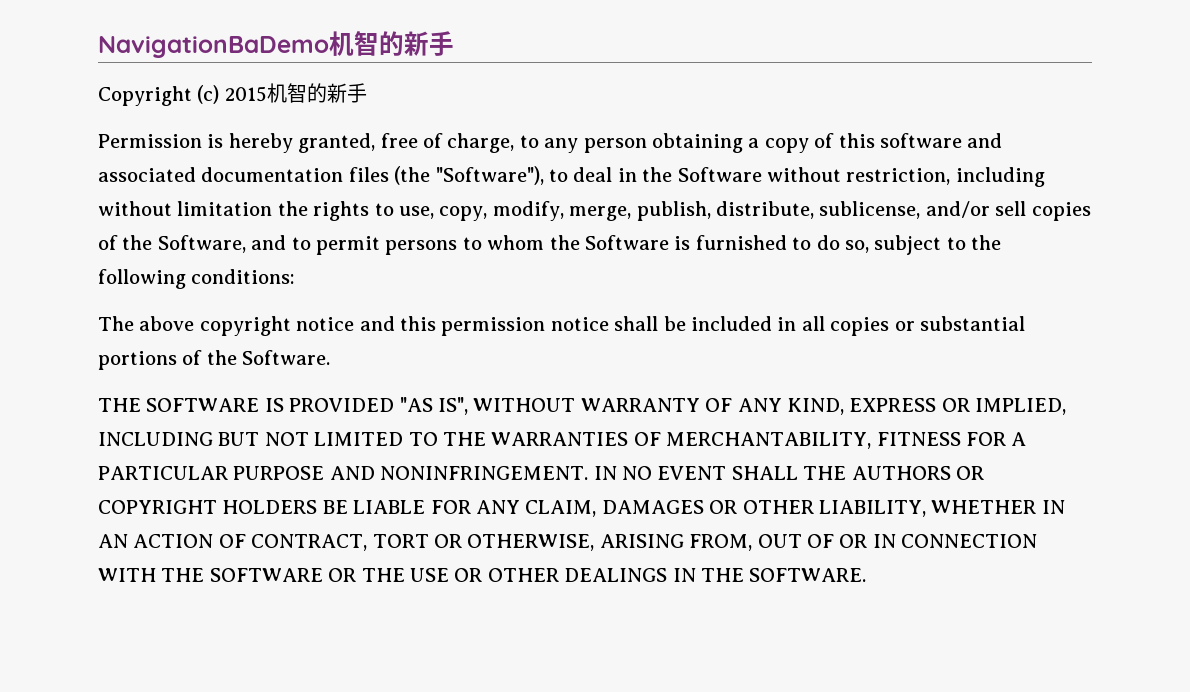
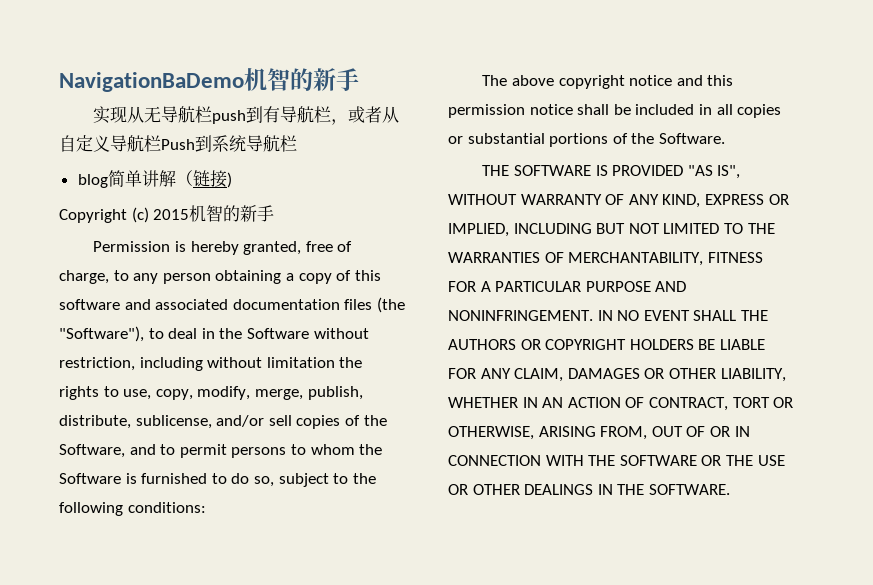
+ 实现从无导航栏push到有导航栏，或者从自定义导航栏Push到系统导航栏
+ blog简单讲解（链接)

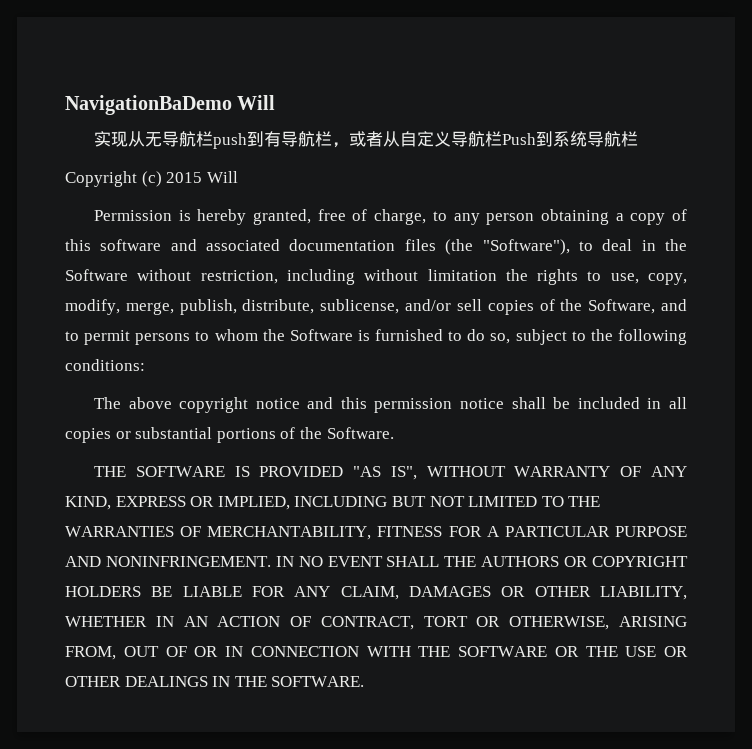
- NavigationBaDemo机智的新手
+ NavigationBaDemo Will
- blog简单讲解（链接)
- Copyright (c) 2015机智的新手
+ Copyright (c) 2015 Will

